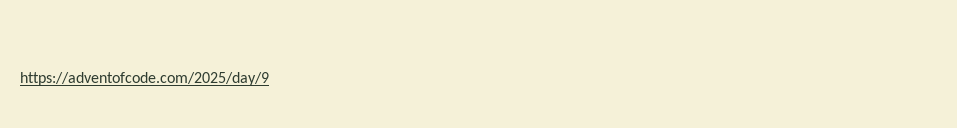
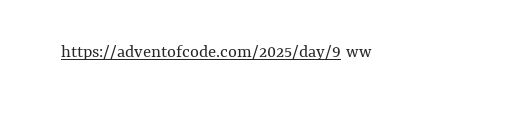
- https://adventofcode.com/2025/day/9
+ https://adventofcode.com/2025/day/9 ww

